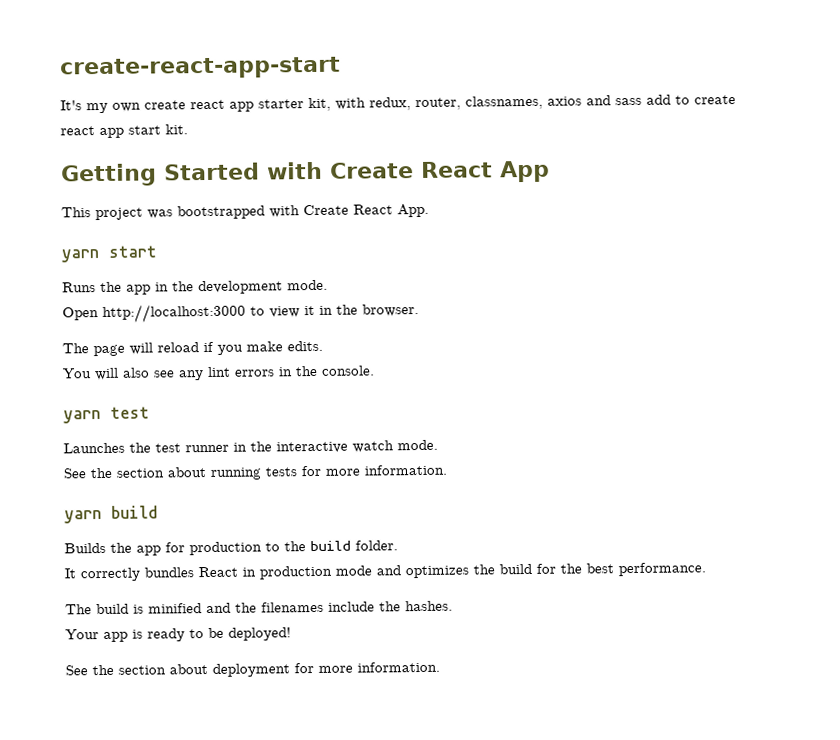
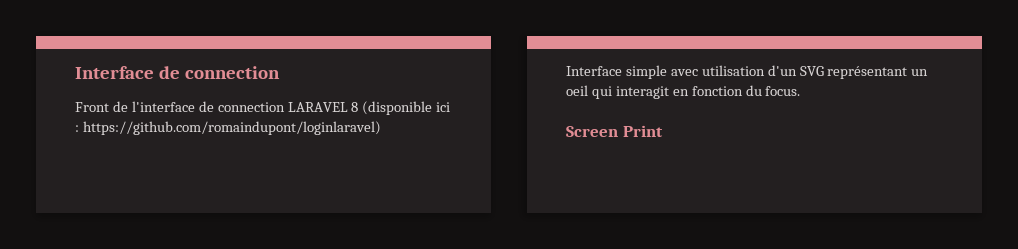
- create-react-app-start
- It's my own create react app starter kit, with redux, router, classnames, axios and sass add to create react app start kit.
- Getting Started with Create React App
- This project was bootstrapped with Create React App.
- yarn start
- Runs the app in the development mode.
- Open http://localhost:3000 to view it in the browser.
- The page will reload if you make edits.
- You will also see any lint errors in the console.
- yarn test
- Launches the test runner in the interactive watch mode.
- See the section about running tests for more information.
- yarn build
- Builds the app for production to the build folder.
- It correctly bundles React in production mode and optimizes the build for the best performance.
- The build is minified and the filenames include the hashes.
- Your app is ready to be deployed!
- See the section about deployment for more information.
+ Interface de connection
+ Front de l'interface de connection LARAVEL 8 (disponible ici : https://github.com/romaindupont/loginlaravel)
+ Interface simple avec utilisation d'un SVG représentant un oeil qui interagit en fonction du focus.
+ Screen Print

